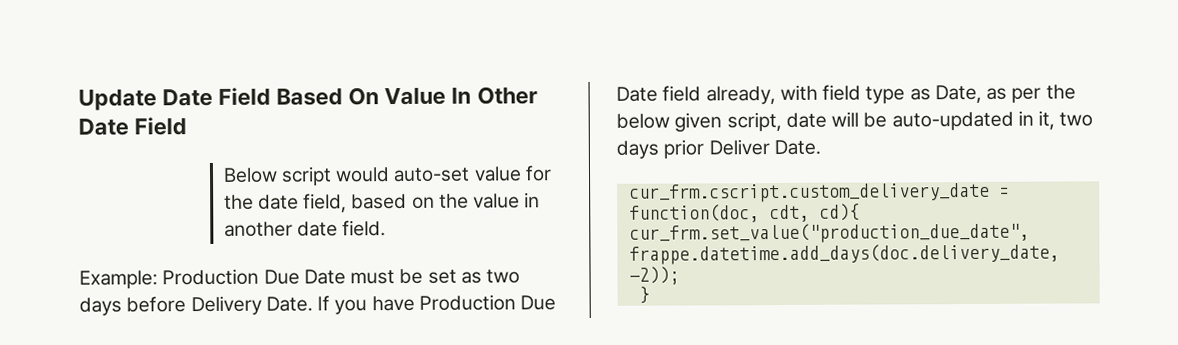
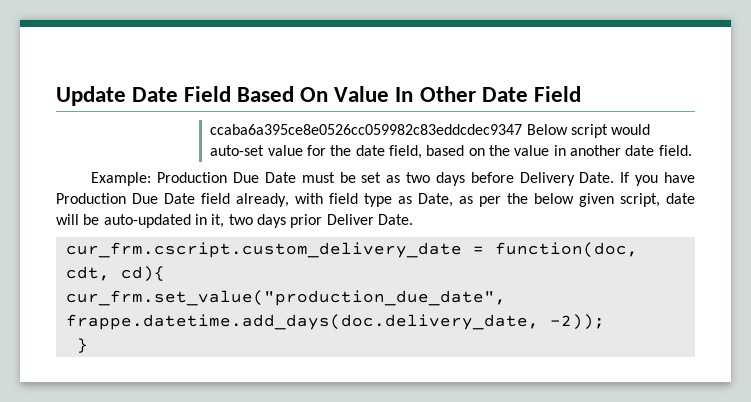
- Below script would auto-set value for the date field, based on the value in another date field.
+ ccaba6a395ce8e0526cc059982c83eddcdec9347 Below script would auto-set value for the date field, based on the value in another date field.

